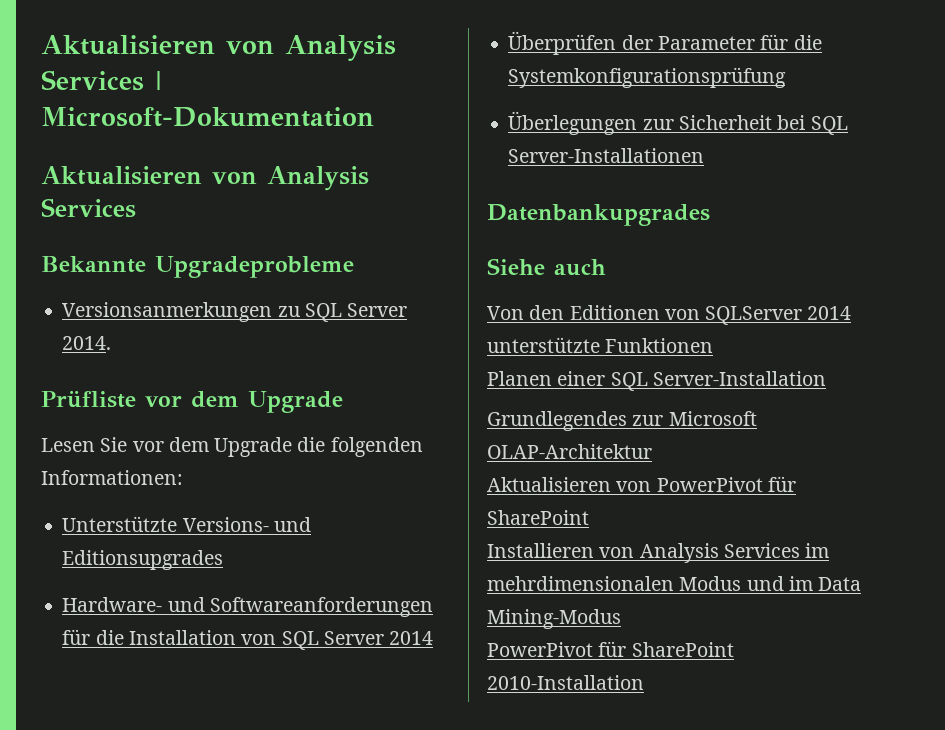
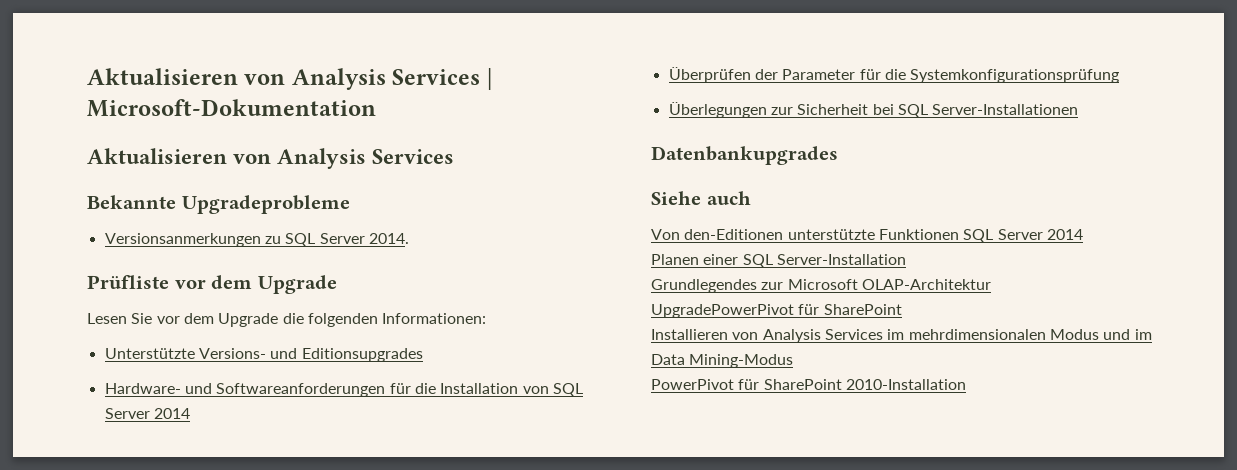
- Von den Editionen von SQLServer 2014 unterstützte Funktionen
+ Von den-Editionen unterstützte Funktionen SQL Server 2014
- Aktualisieren von PowerPivot für SharePoint
+ UpgradePowerPivot für SharePoint

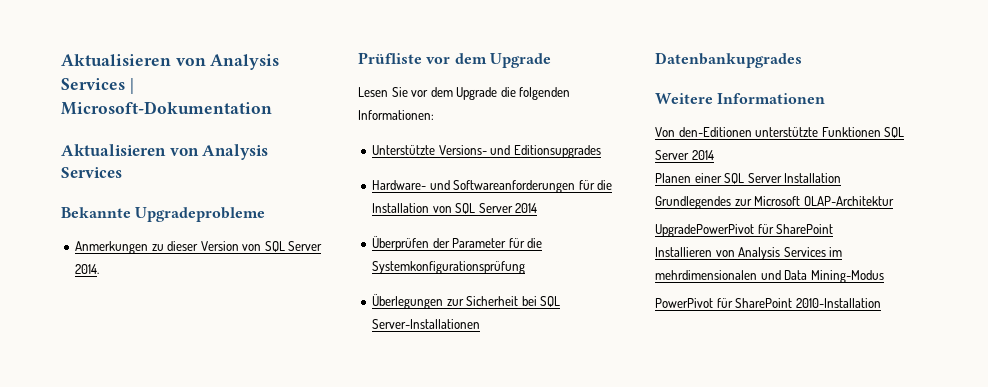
- Versionsanmerkungen zu SQL Server 2014.
+ Anmerkungen zu dieser Version von SQL Server 2014.
- Siehe auch
+ Weitere Informationen
- Planen einer SQL Server-Installation
+ Planen einer SQL Server Installation
- Installieren von Analysis Services im mehrdimensionalen Modus und im Data Mining-Modus
+ Installieren von Analysis Services im mehrdimensionalen und Data Mining-Modus

